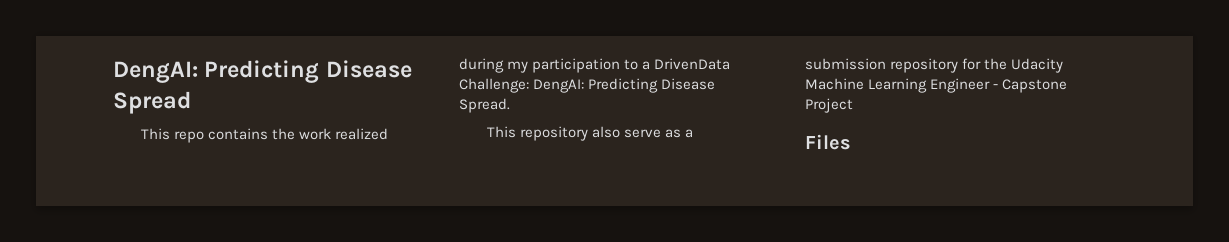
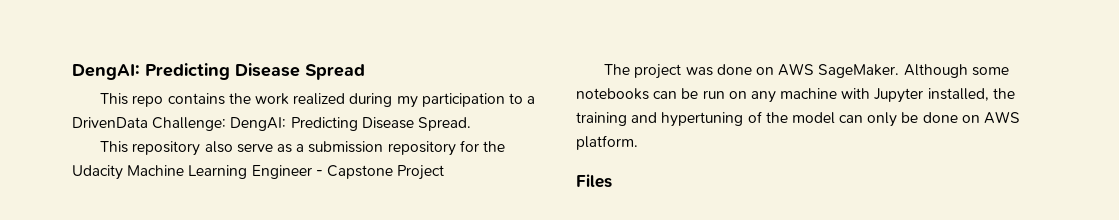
+ The project was done on AWS SageMaker. Although some notebooks can be run on any machine with Jupyter installed, the training and hypertuning of the model can only be done on AWS platform.

